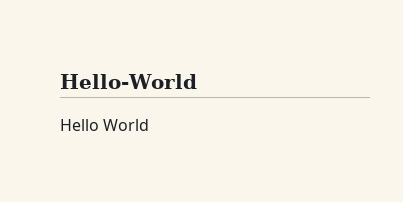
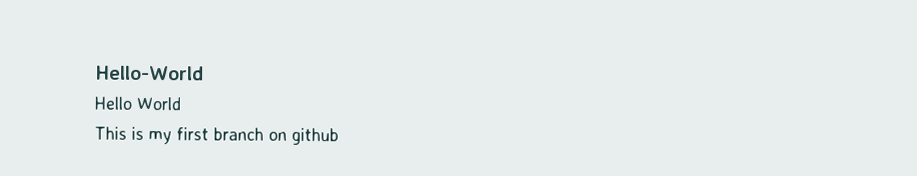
+ This is my first branch on github

